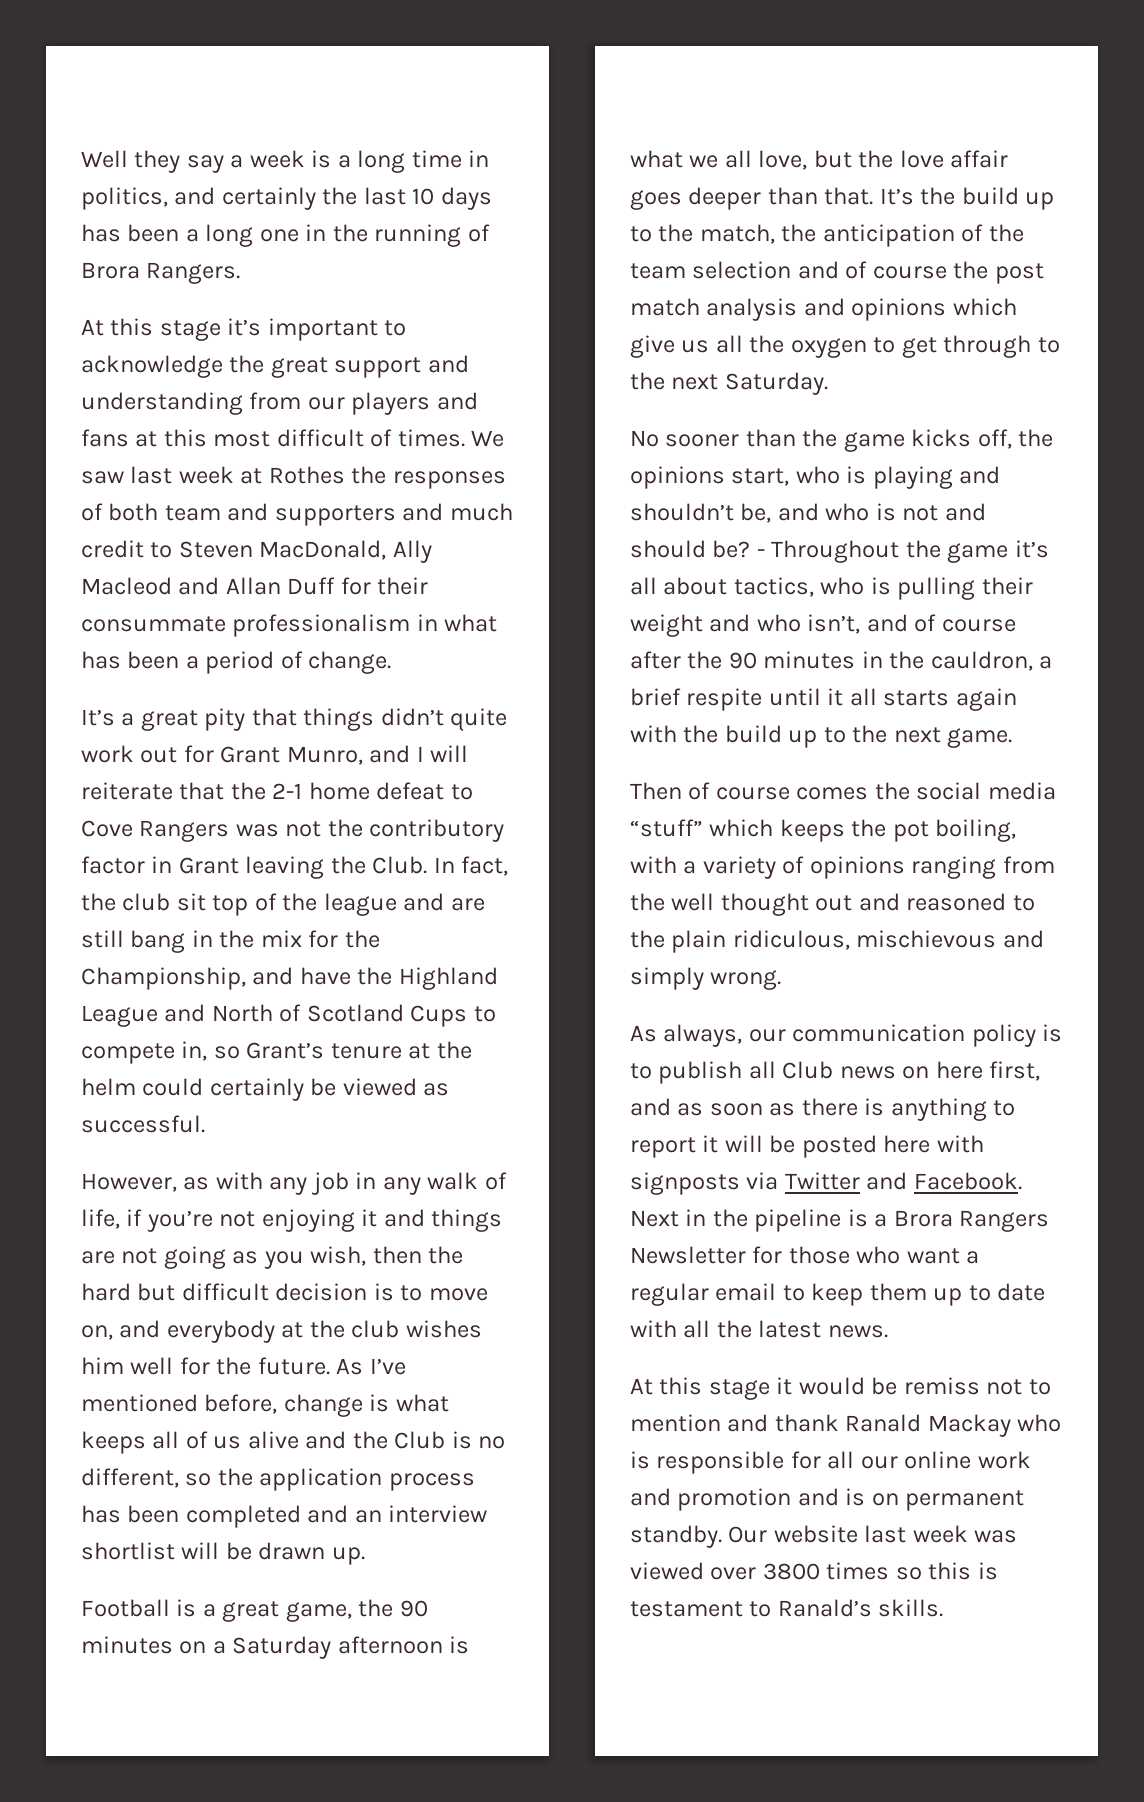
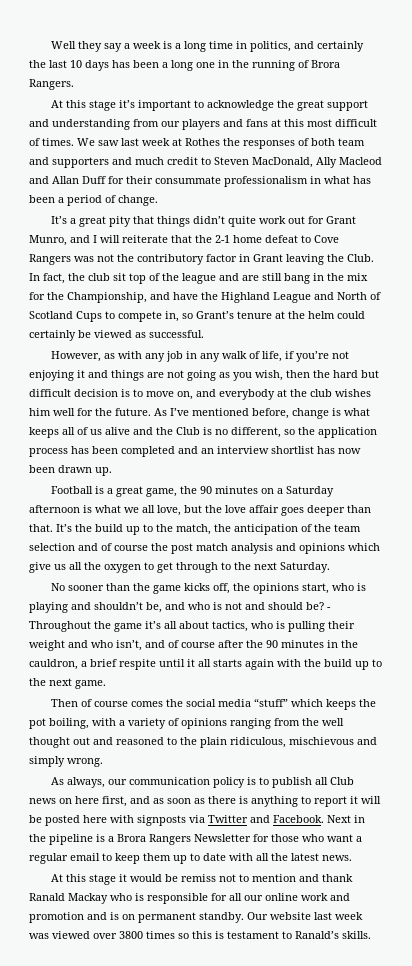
- As I’ve mentioned before, change is what keeps all of us alive and the Club is no different, so the application process has been completed and an interview shortlist will be drawn up.
+ As I’ve mentioned before, change is what keeps all of us alive and the Club is no different, so the application process has been completed and an interview shortlist has now been drawn up.

